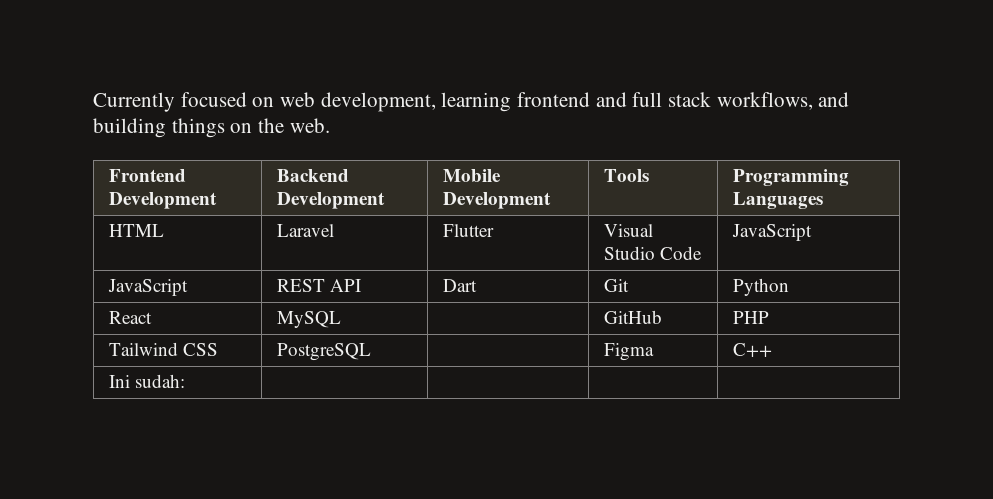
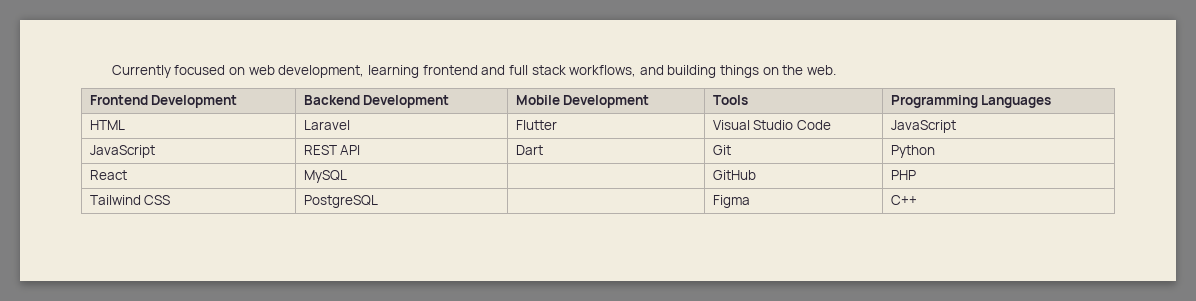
- Ini sudah: | | | |

